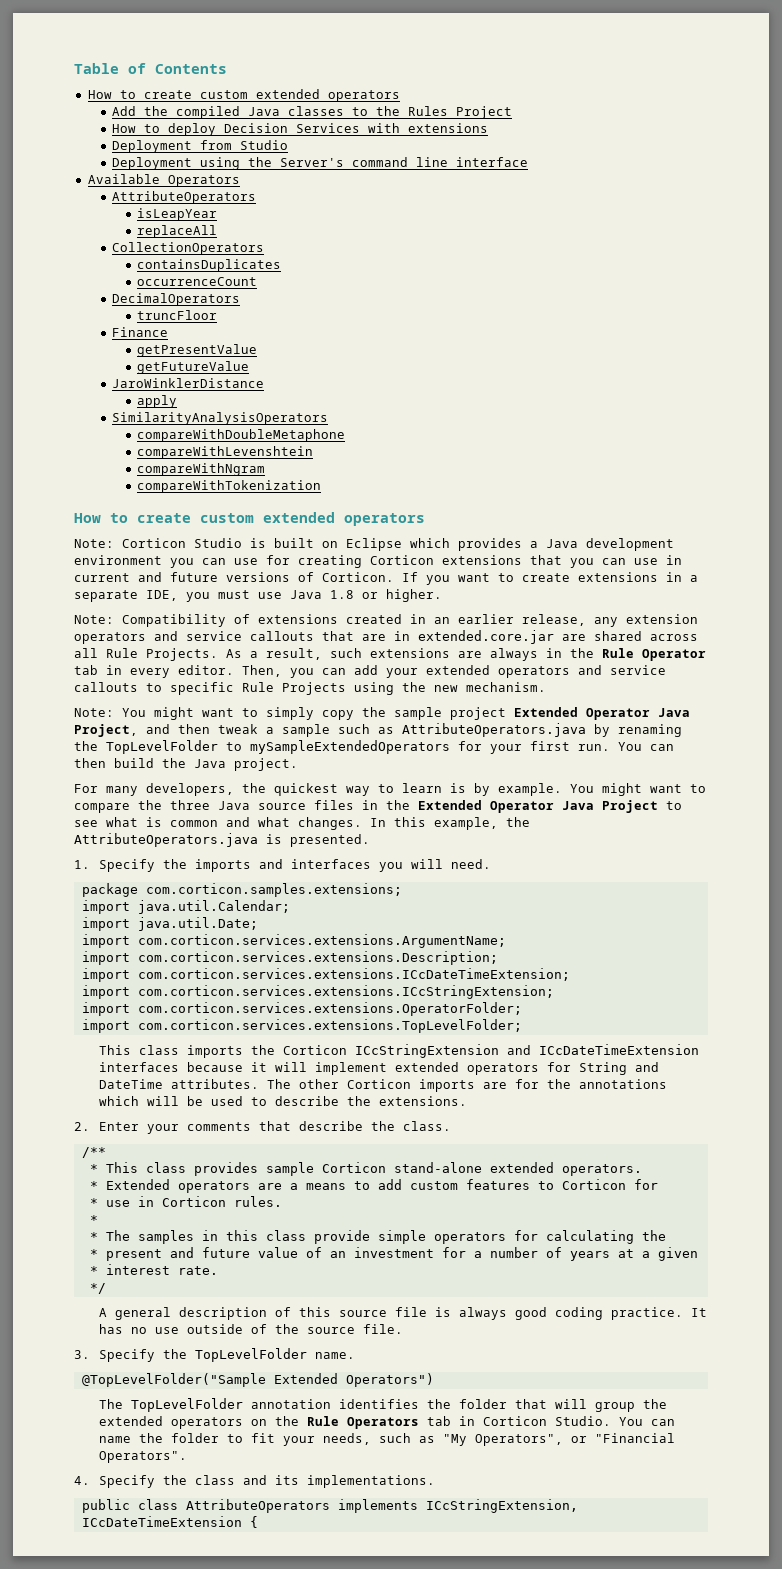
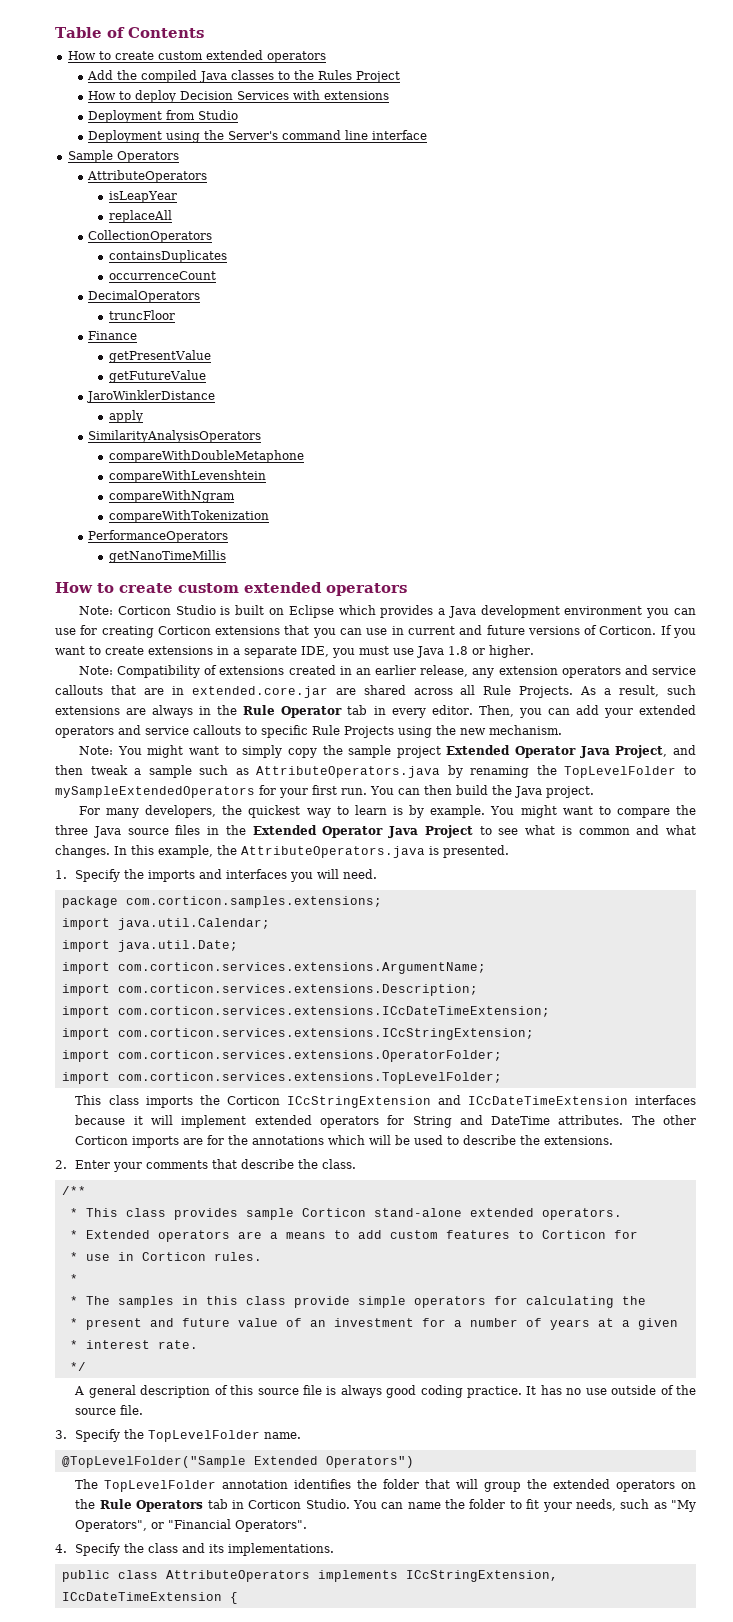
- Available Operators
+ Sample Operators
+ PerformanceOperators
+ getNanoTimeMillis

